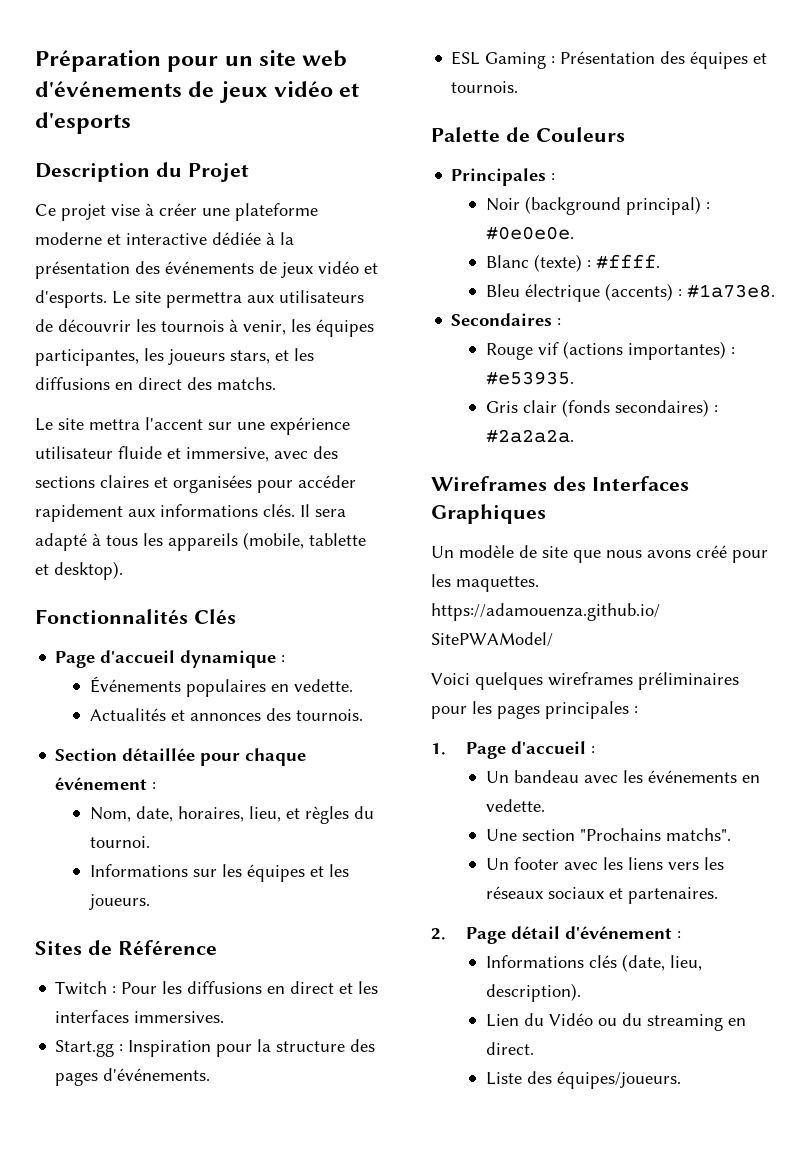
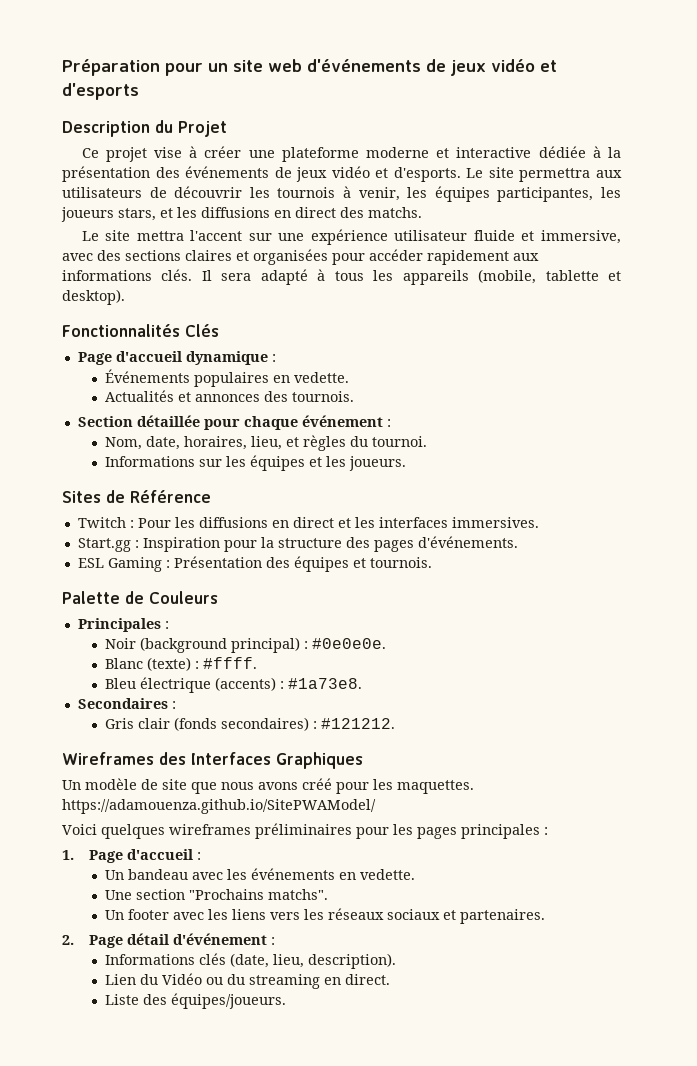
- Rouge vif (actions importantes) : #e53935.
- Gris clair (fonds secondaires) : #2a2a2a.
+ Gris clair (fonds secondaires) : #121212.

